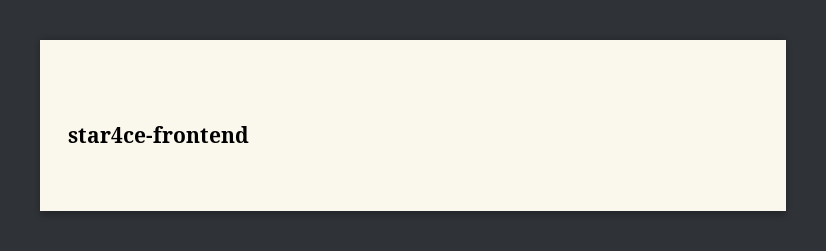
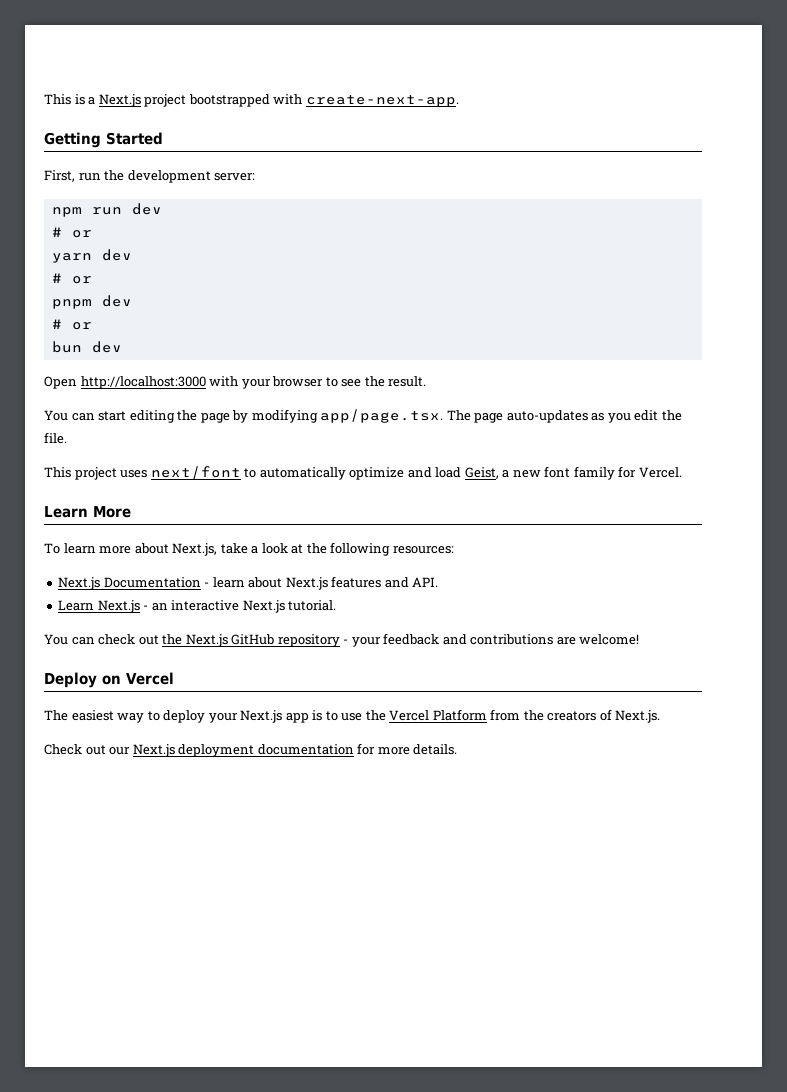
- star4ce-frontend
+ This is a Next.js project bootstrapped with create-next-app.
+ Getting Started
+ First, run the development server:
+ npm run dev
+ # or
+ yarn dev
+ # or
+ pnpm dev
+ # or
+ bun dev
+ Open http://localhost:3000 with your browser to see the result.
+ You can start editing the page by modifying app/page.tsx. The page auto-updates as you edit the file.
+ This project uses next/font to automatically optimize and load Geist, a new font family for Vercel.
+ Learn More
+ To learn more about Next.js, take a look at the following resources:
+ Next.js Documentation - learn about Next.js features and API.
+ Learn Next.js - an interactive Next.js tutorial.
+ You can check out the Next.js GitHub repository - your feedback and contributions are welcome!
+ Deploy on Vercel
+ The easiest way to deploy your Next.js app is to use the Vercel Platform from the creators of Next.js.
+ Check out our Next.js deployment documentation for more details.

